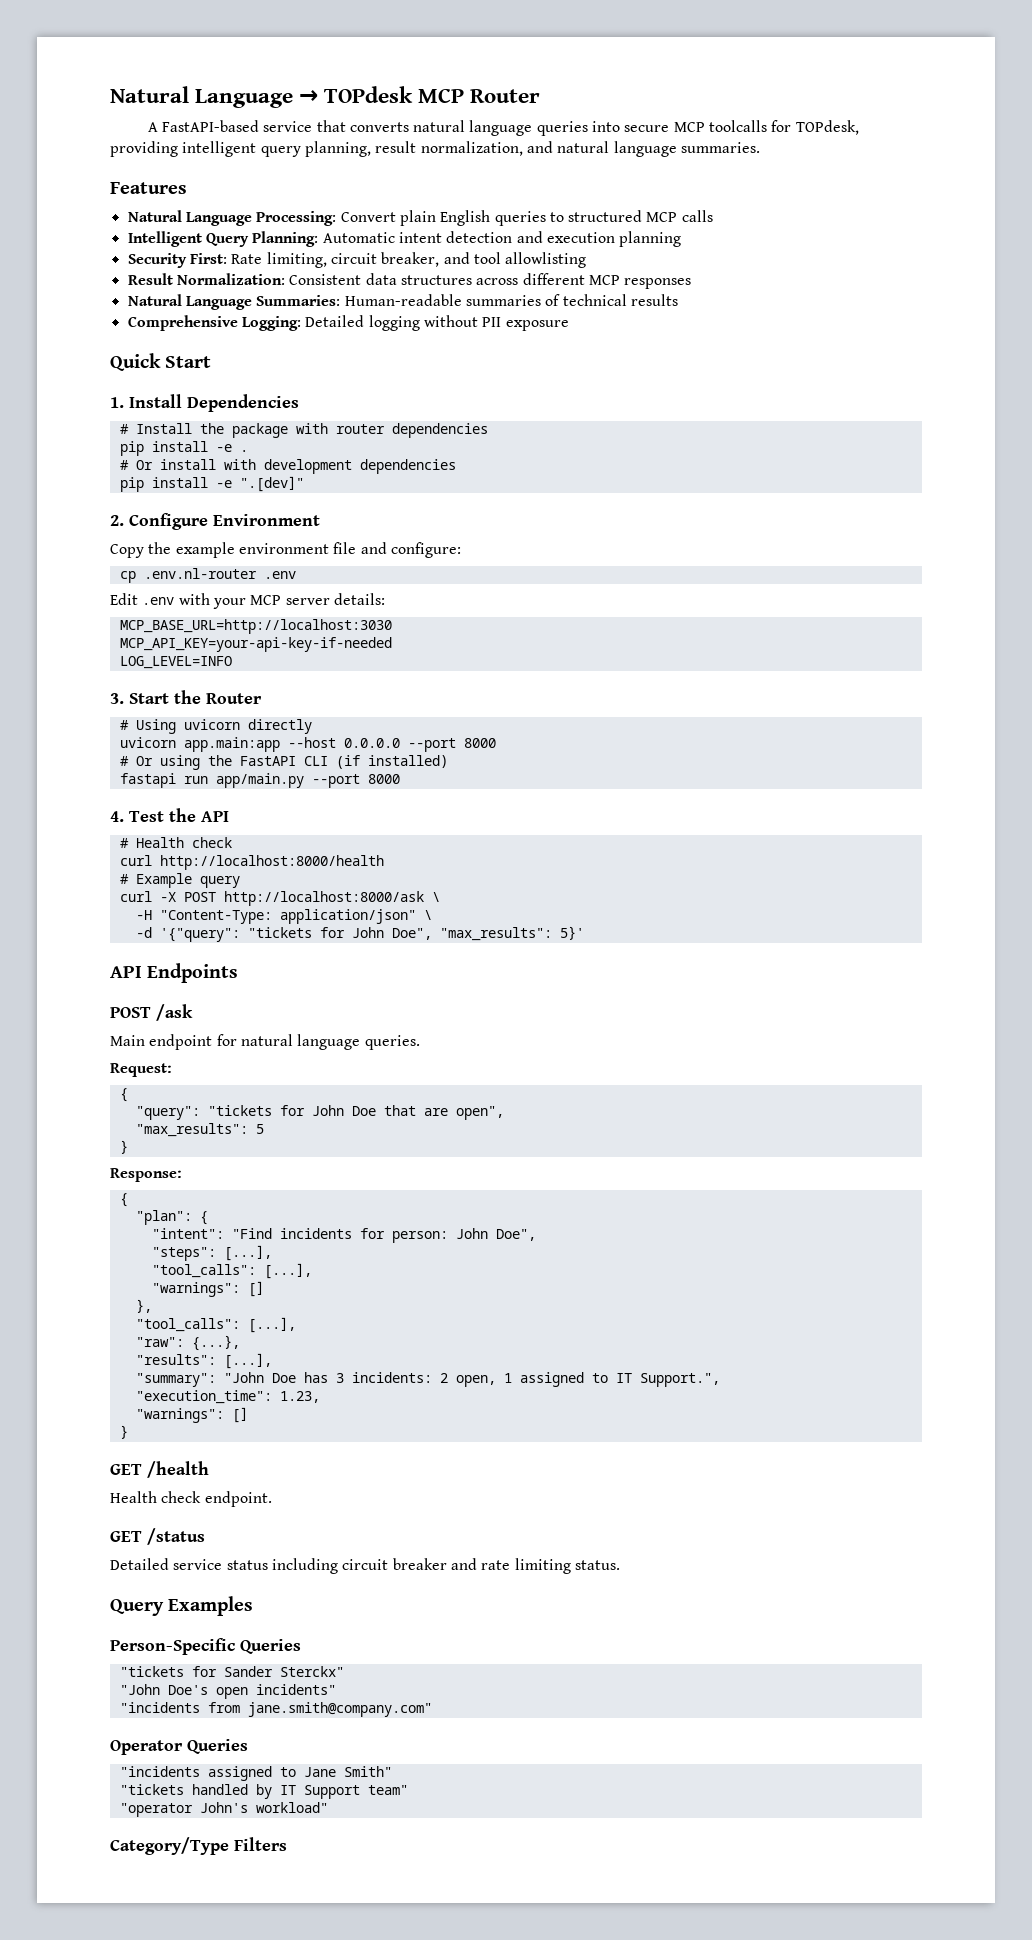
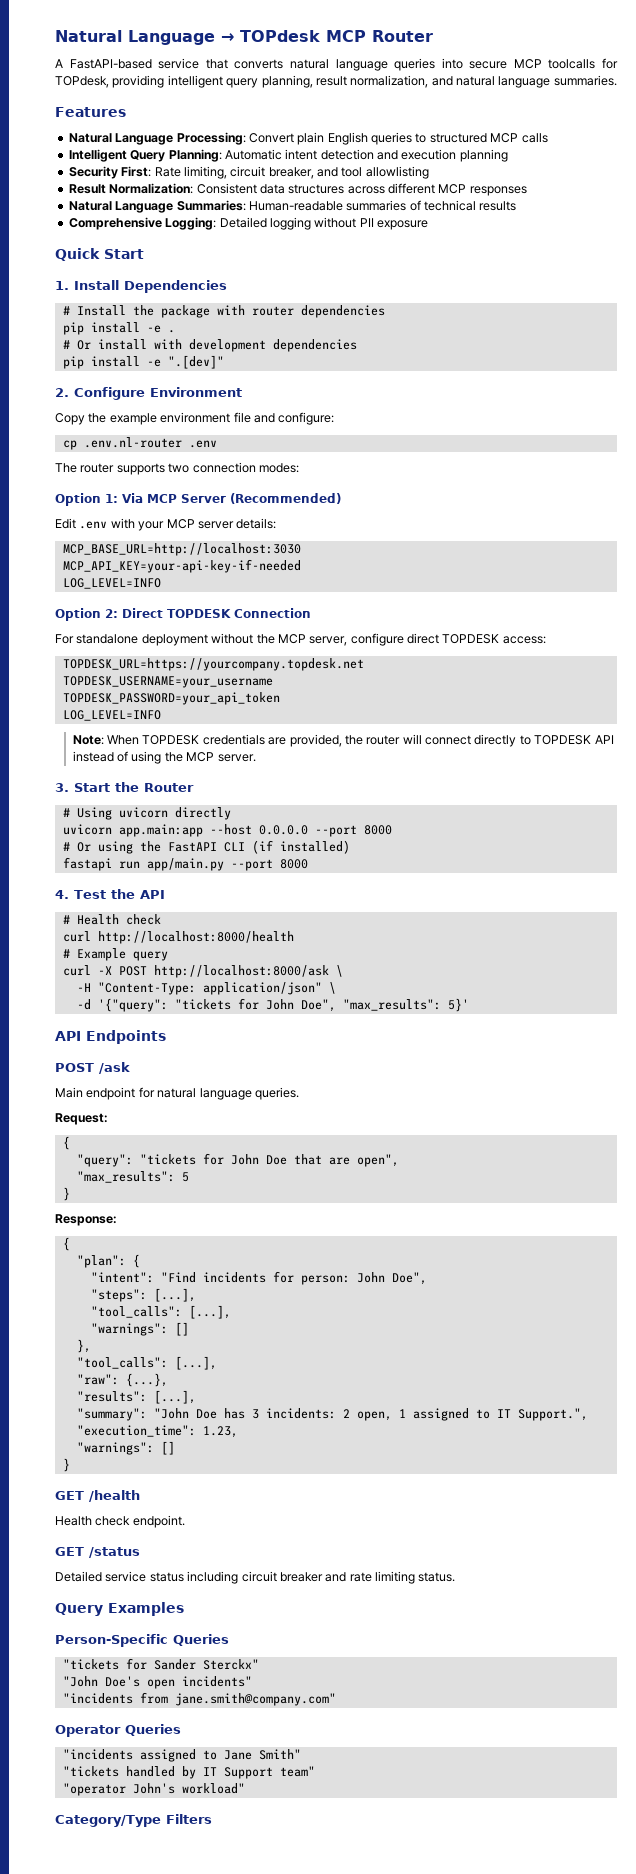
+ The router supports two connection modes:
+ Option 1: Via MCP Server (Recommended)
+ Option 2: Direct TOPDESK Connection
+ For standalone deployment without the MCP server, configure direct TOPDESK access:
+ TOPDESK_URL=https://yourcompany.topdesk.net
+ TOPDESK_USERNAME=your_username
+ TOPDESK_PASSWORD=your_api_token
+ LOG_LEVEL=INFO
+ Note: When TOPDESK credentials are provided, the router will connect directly to TOPDESK API instead of using the MCP server.

